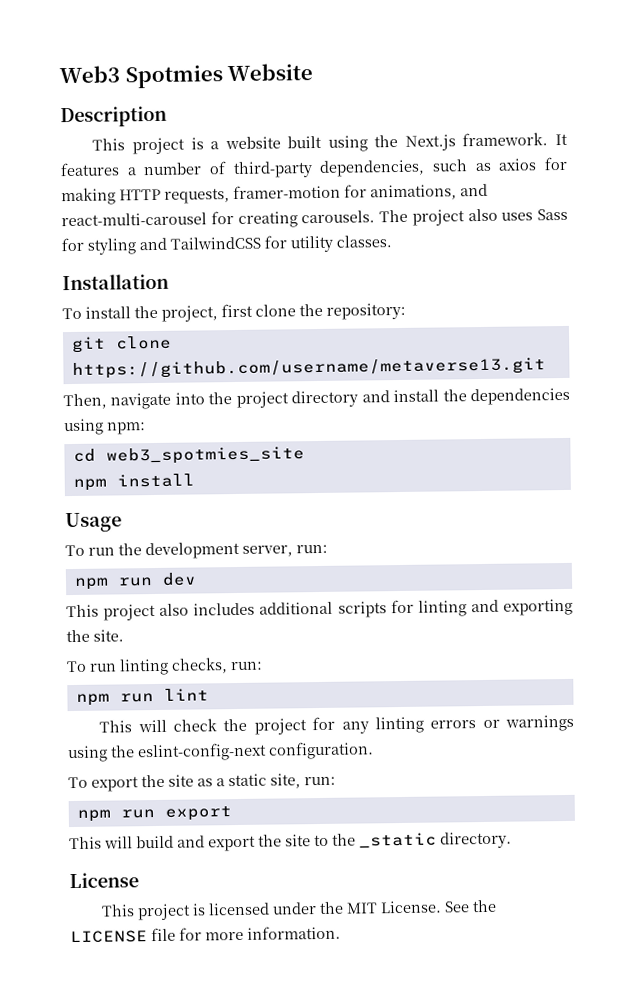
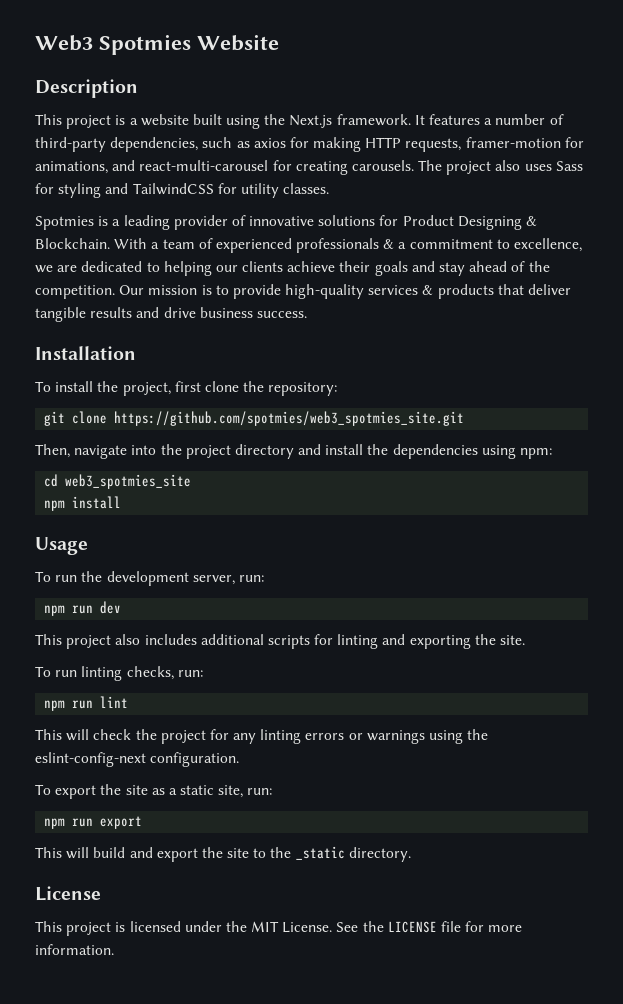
+ Spotmies is a leading provider of innovative solutions for Product Designing & Blockchain. With a team of experienced professionals & a commitment to excellence, we are dedicated to helping our clients achieve their goals and stay ahead of the competition. Our mission is to provide high-quality services & products that deliver tangible results and drive business success.
- git clone https://github.com/username/metaverse13.git
+ git clone https://github.com/spotmies/web3_spotmies_site.git

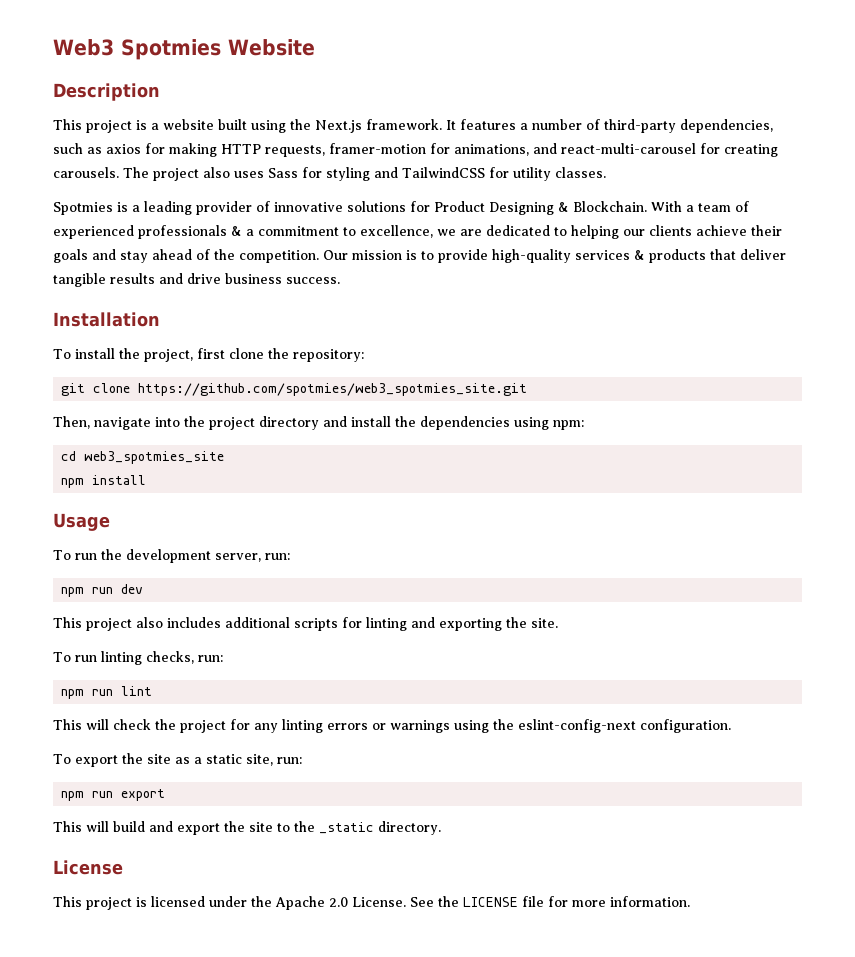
- This project is licensed under the MIT License.
+ This project is licensed under the Apache 2.0 License.

